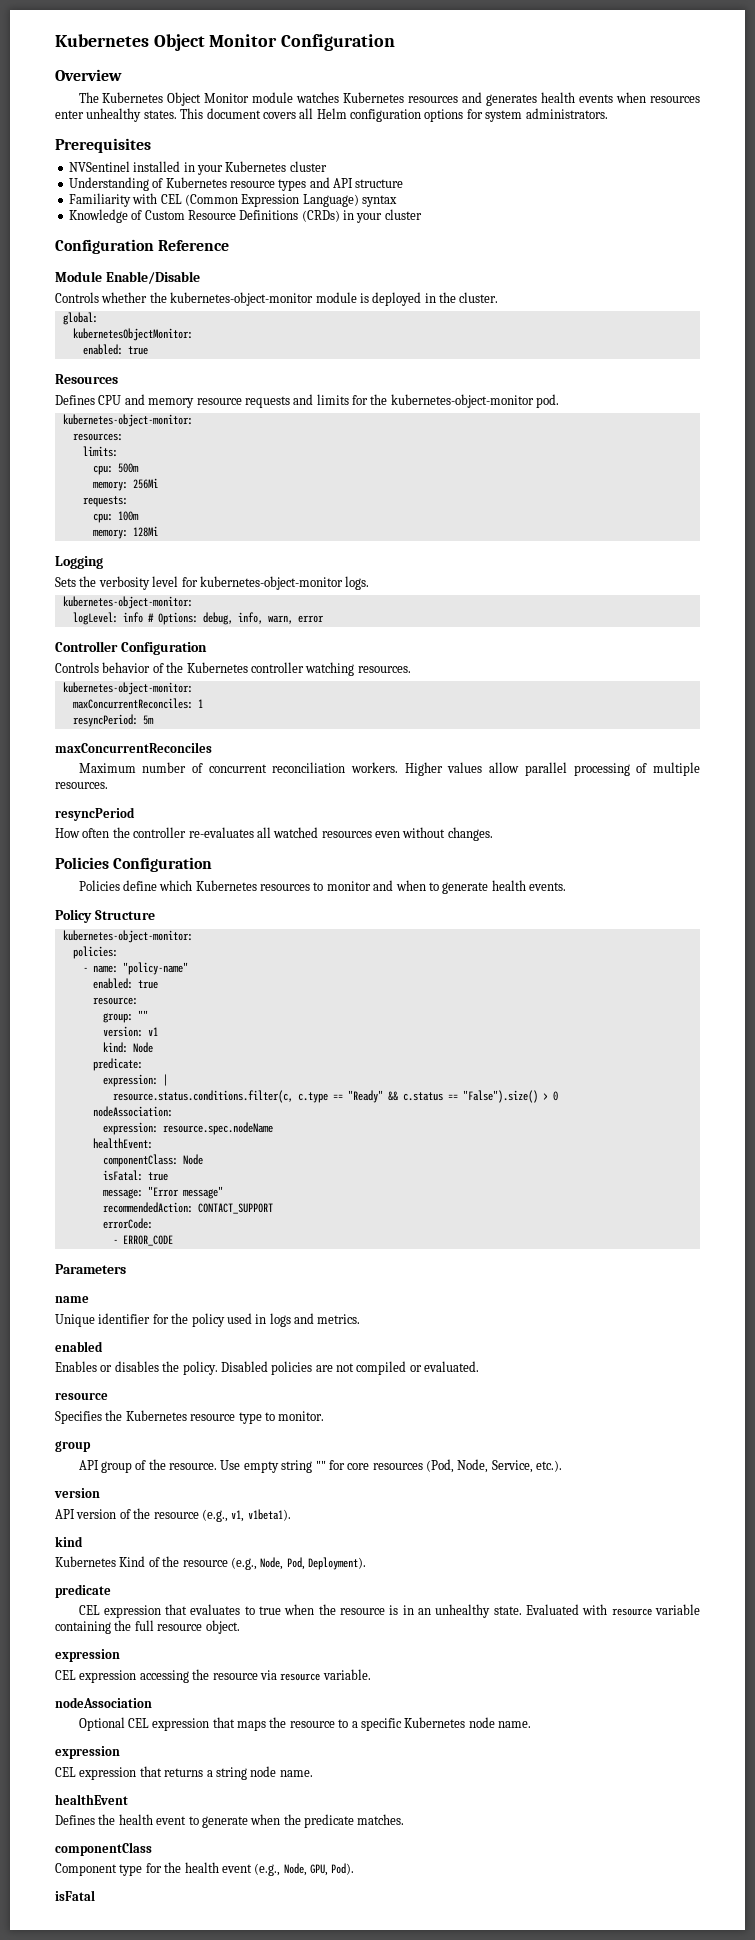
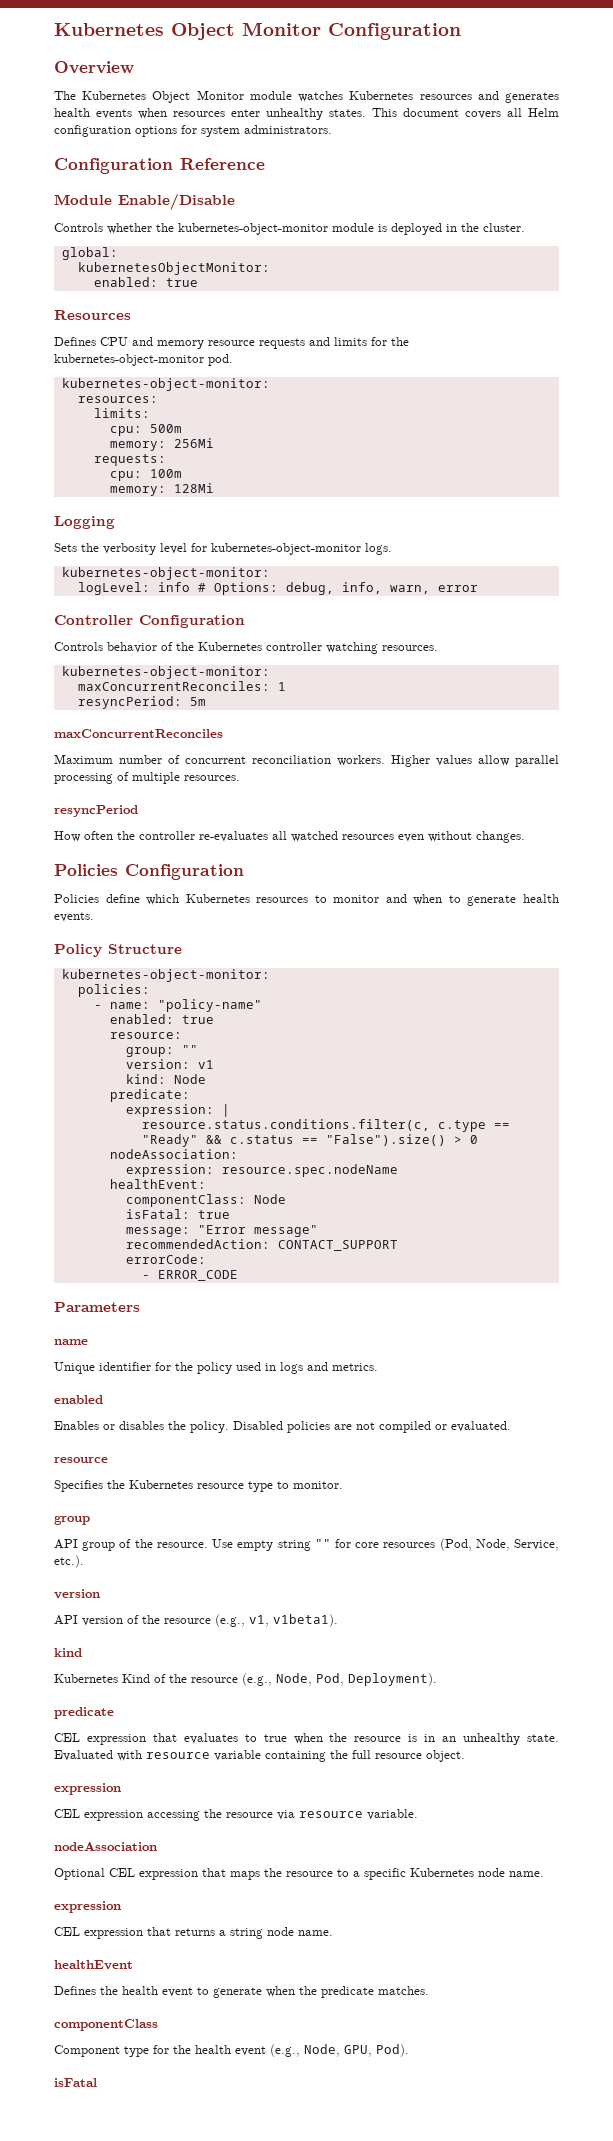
- Prerequisites
- NVSentinel installed in your Kubernetes cluster
- Understanding of Kubernetes resource types and API structure
- Familiarity with CEL (Common Expression Language) syntax
- Knowledge of Custom Resource Definitions (CRDs) in your cluster

